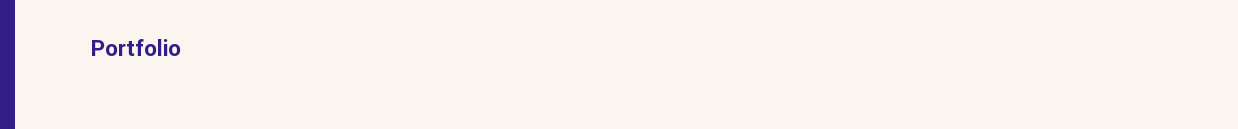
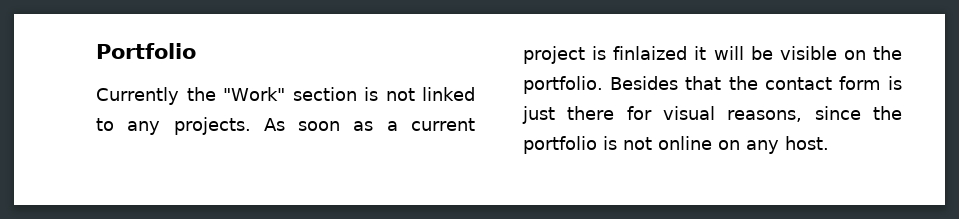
+ Currently the "Work" section is not linked to any projects. As soon as a current project is finlaized it will be visible on the portfolio. Besides that the contact form is just there for visual reasons, since the portfolio is not online on any host.

